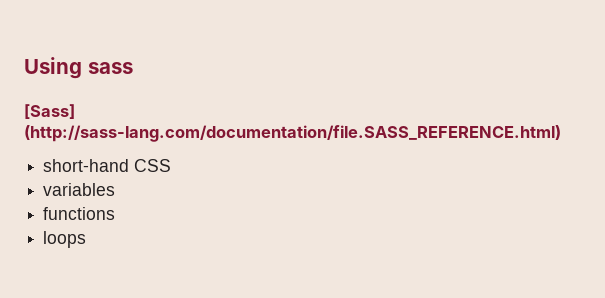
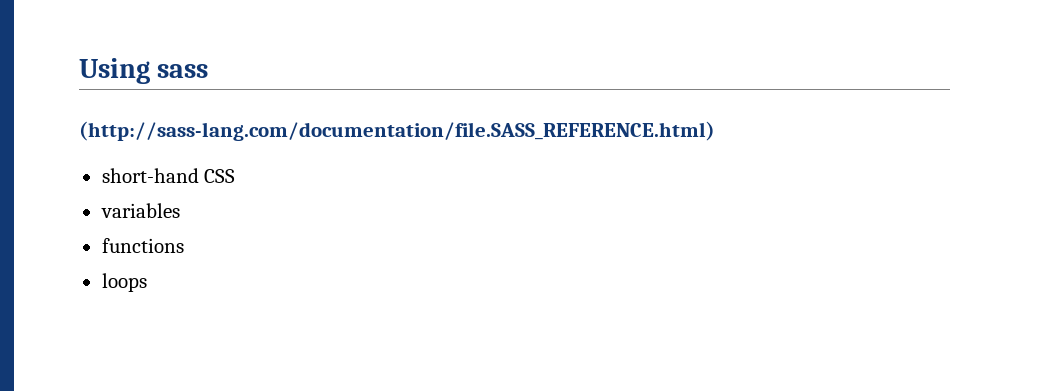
- [Sass] (http://sass-lang.com/documentation/file.SASS_REFERENCE.html)
+ (http://sass-lang.com/documentation/file.SASS_REFERENCE.html)

